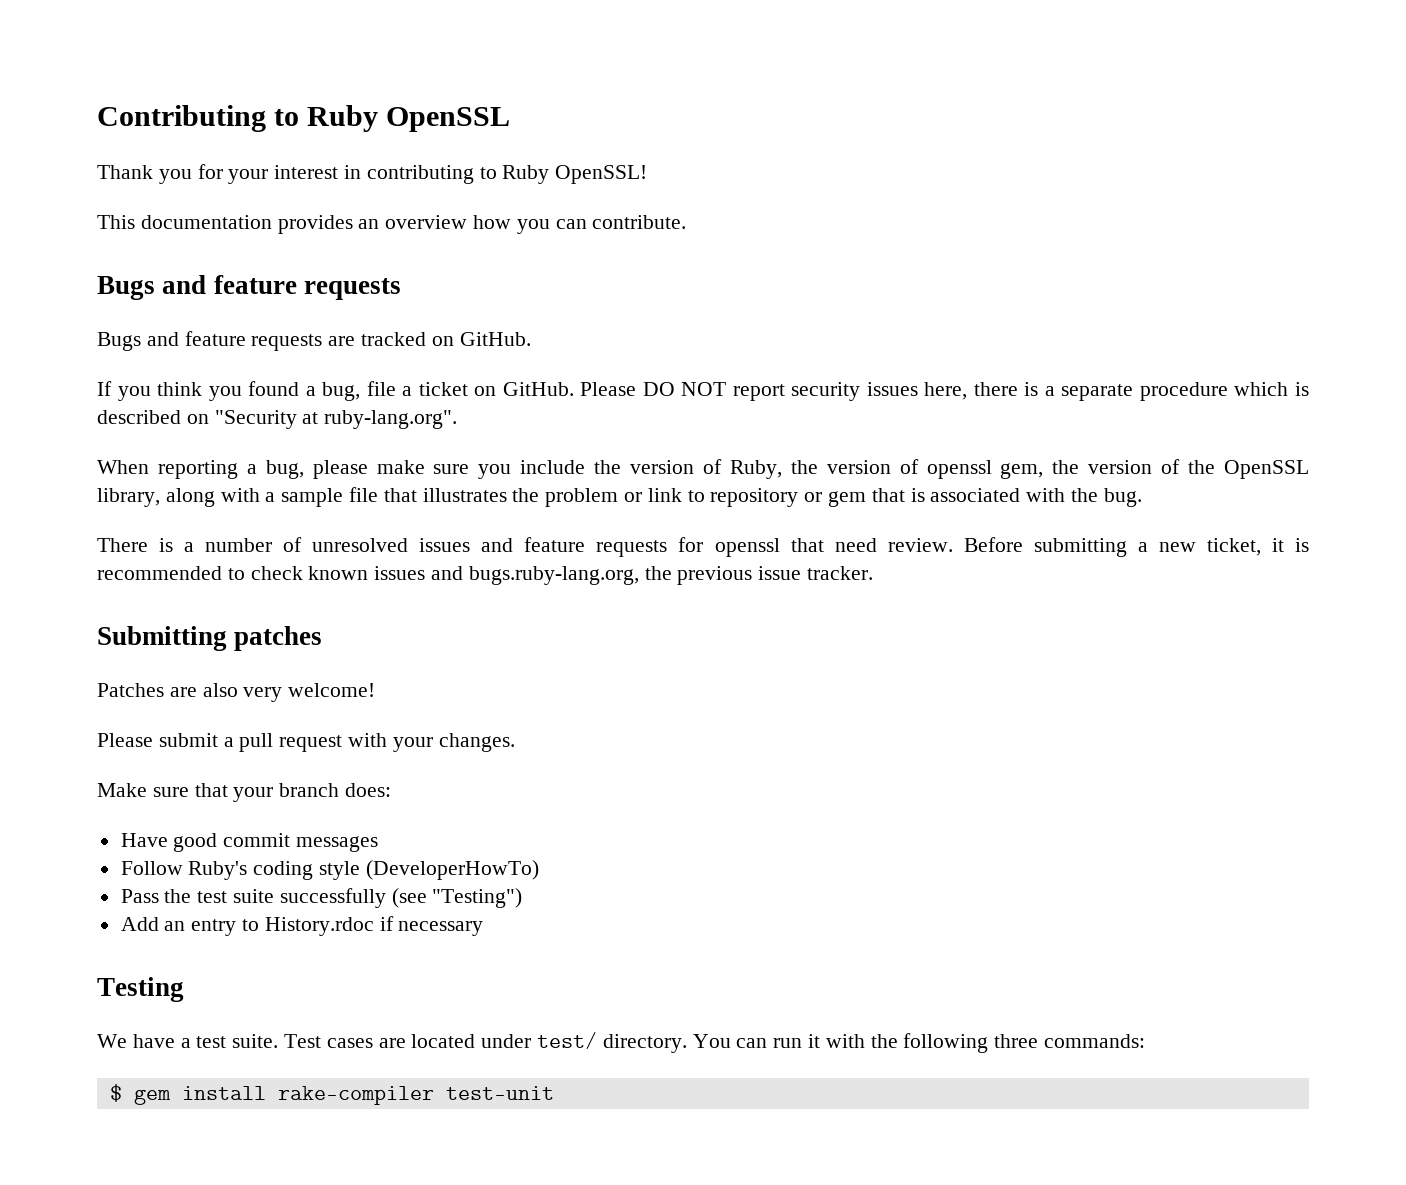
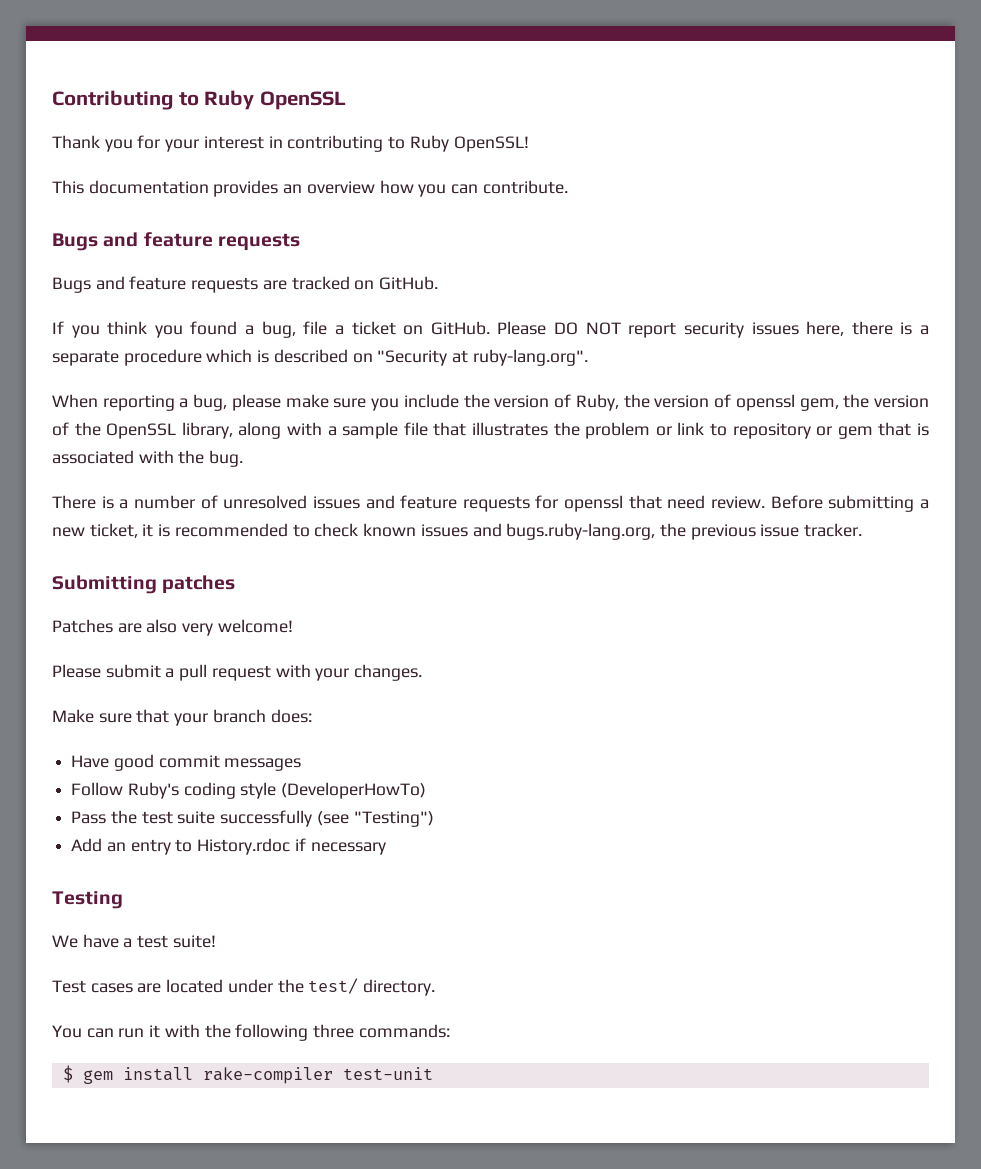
- We have a test suite. Test cases are located under test/ directory. You can run it with the following three commands:
+ We have a test suite!
+ Test cases are located under the test/ directory.
+ You can run it with the following three commands:

